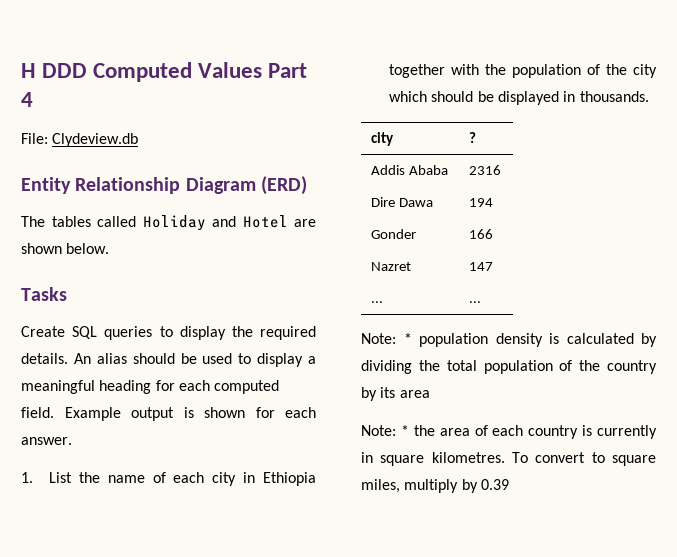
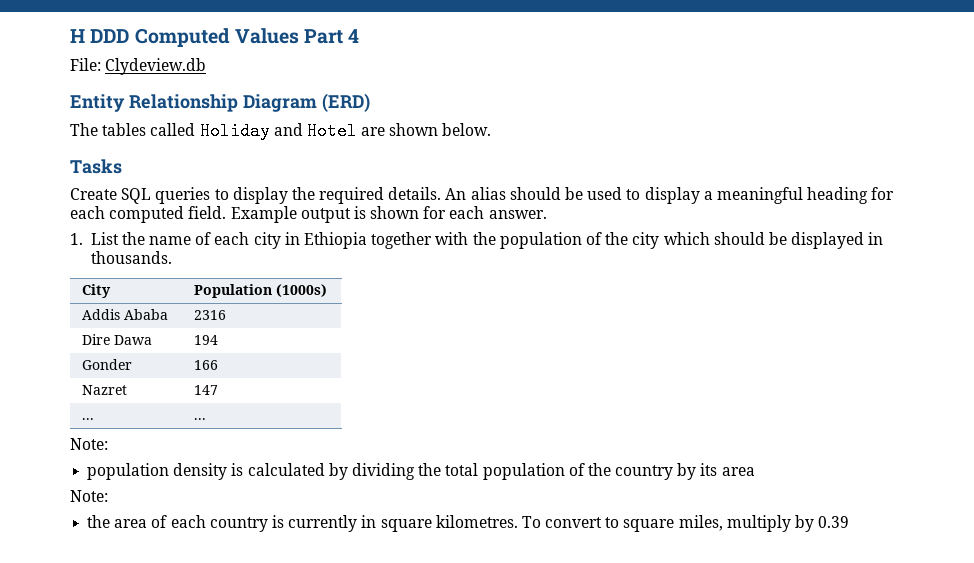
- city | ?
+ City | Population (1000s)
  ... | ...
- Note: * population density is calculated by dividing the total population of the country by its area
- Note: * the area of each country is currently in square kilometres.
+ Note:
+ population density is calculated by dividing the total population of the country by its area
+ Note:
+ the area of each country is currently in square kilometres.

